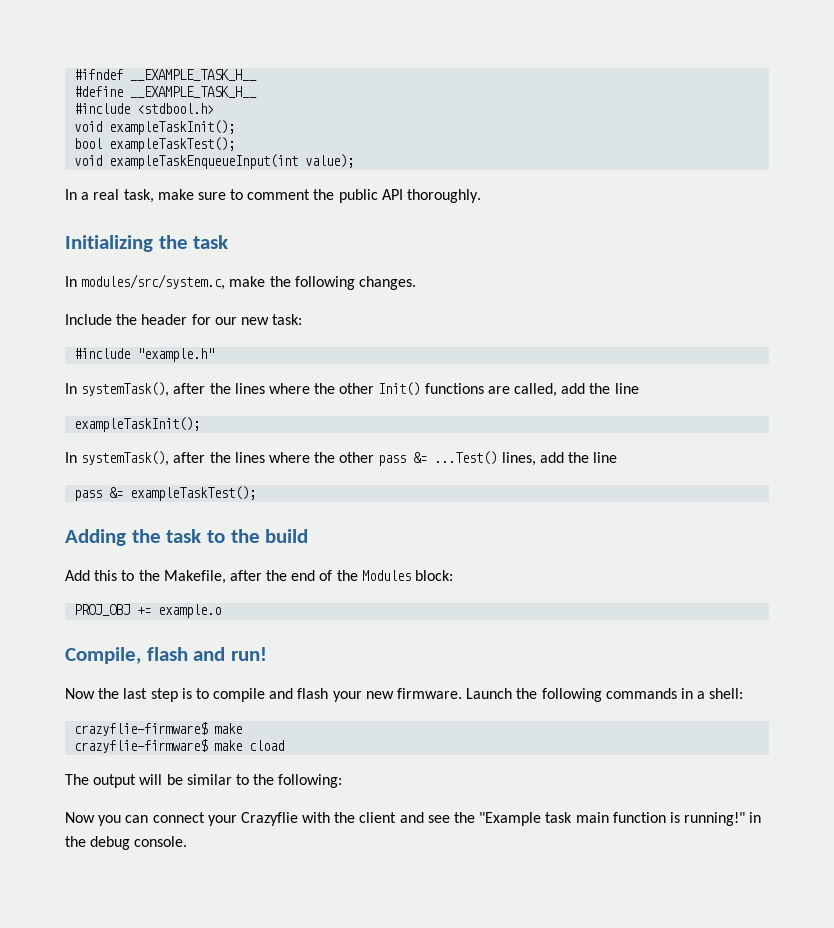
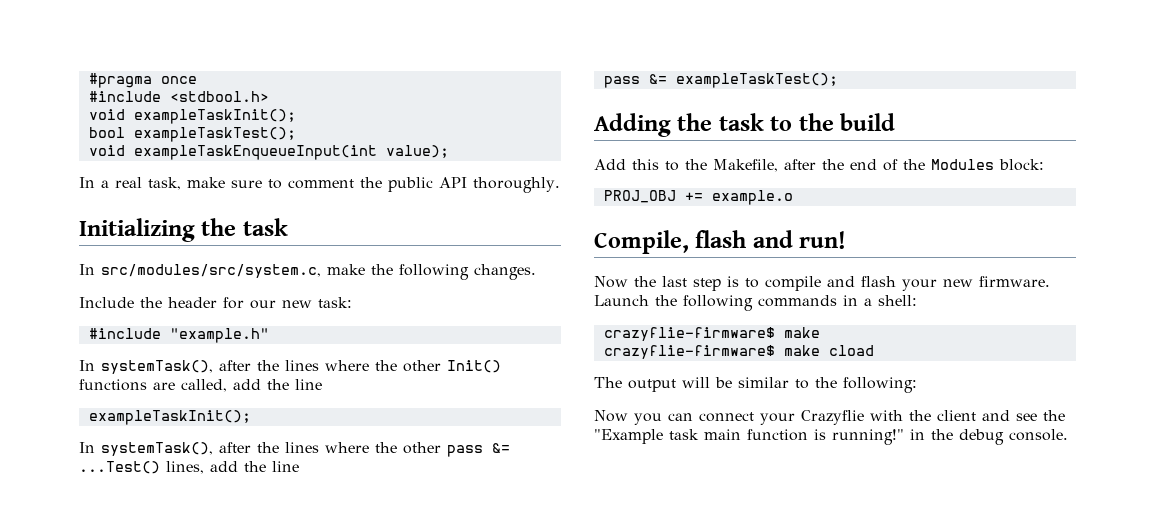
- #ifndef __EXAMPLE_TASK_H__
- #define __EXAMPLE_TASK_H__
+ #pragma once
- In modules/src/system.c, make the following changes.
+ In src/modules/src/system.c, make the following changes.

